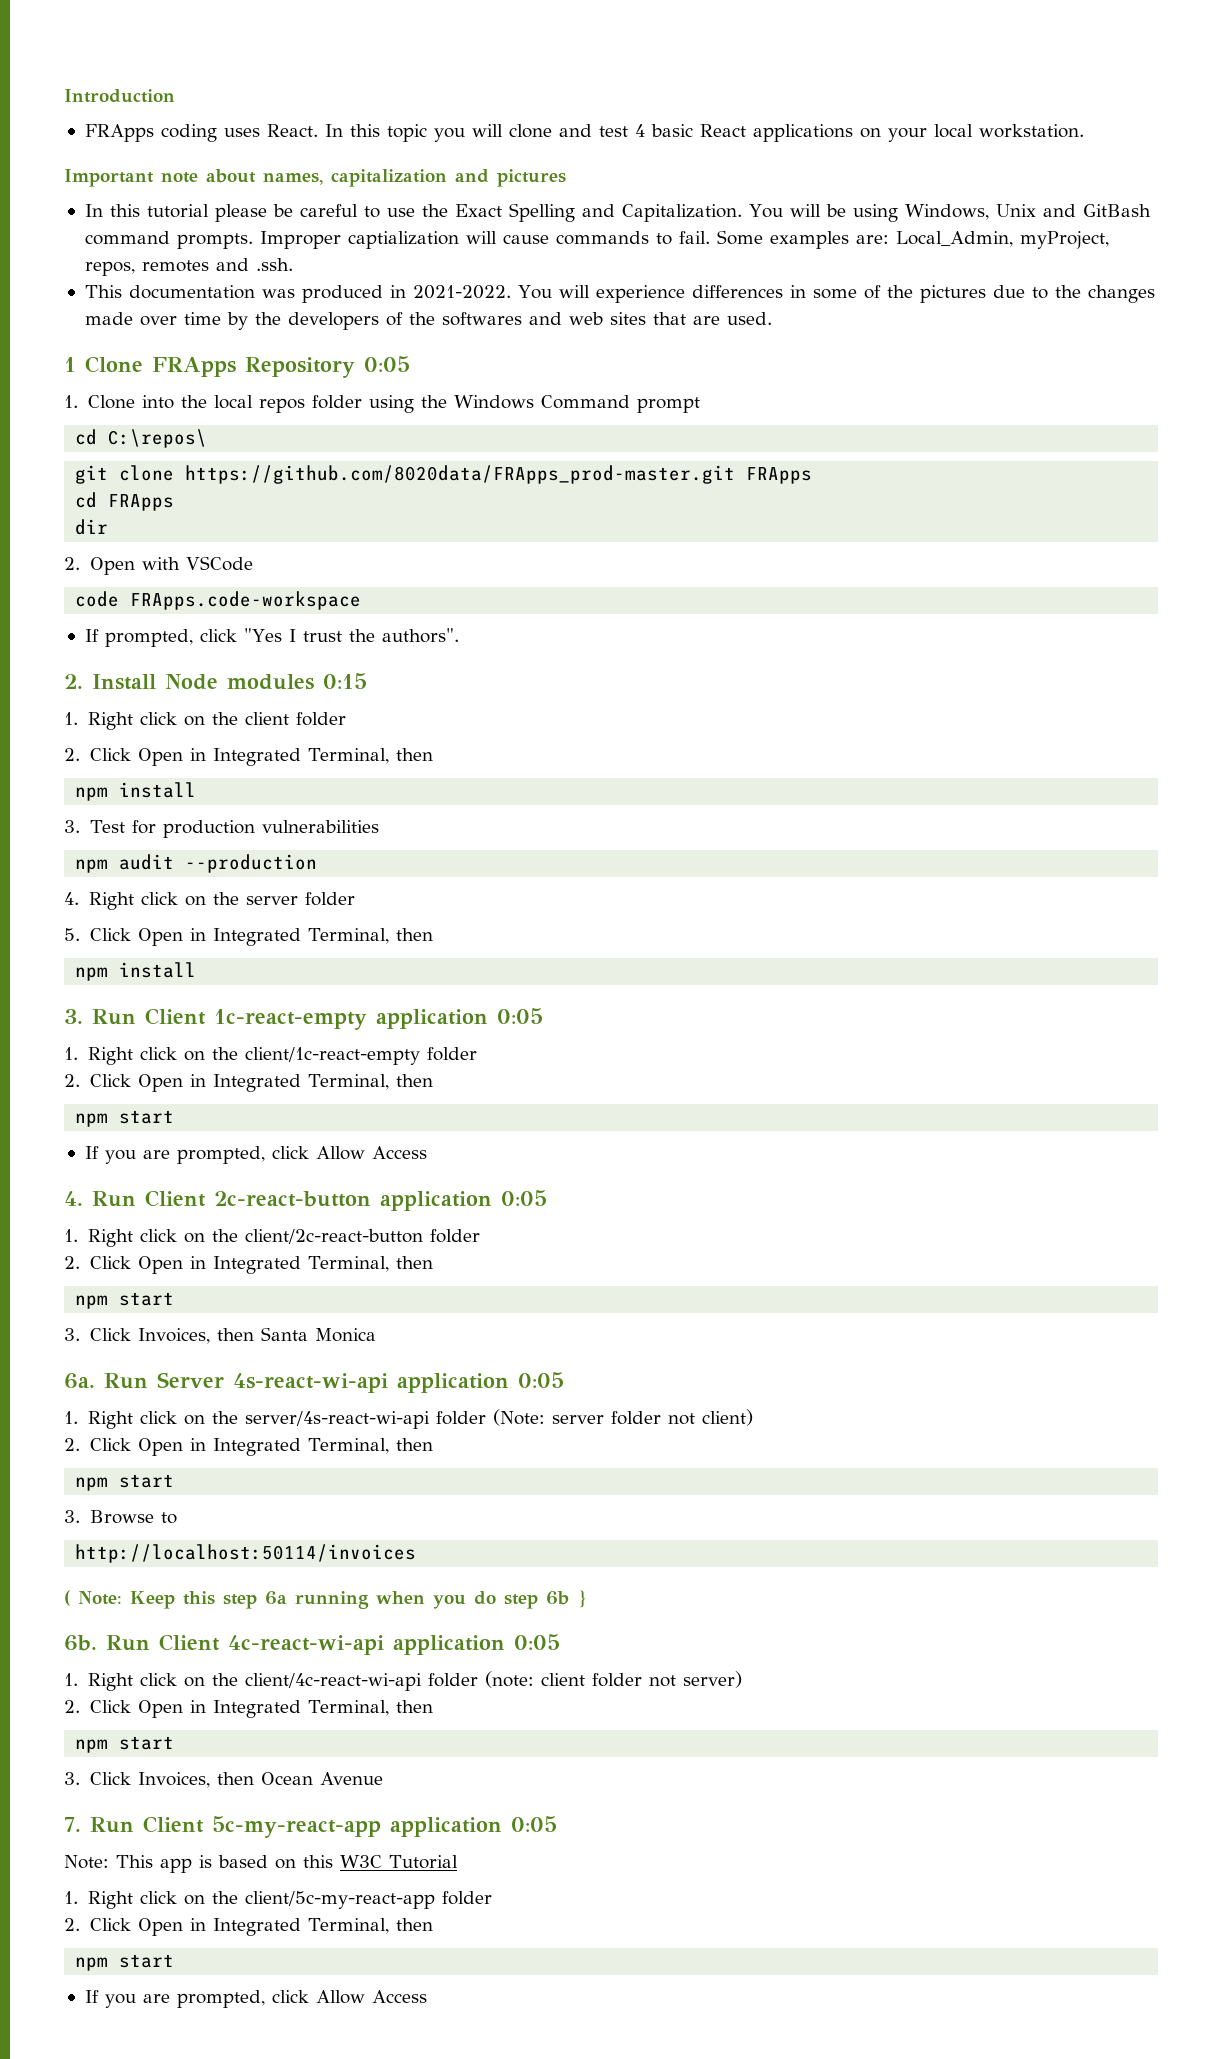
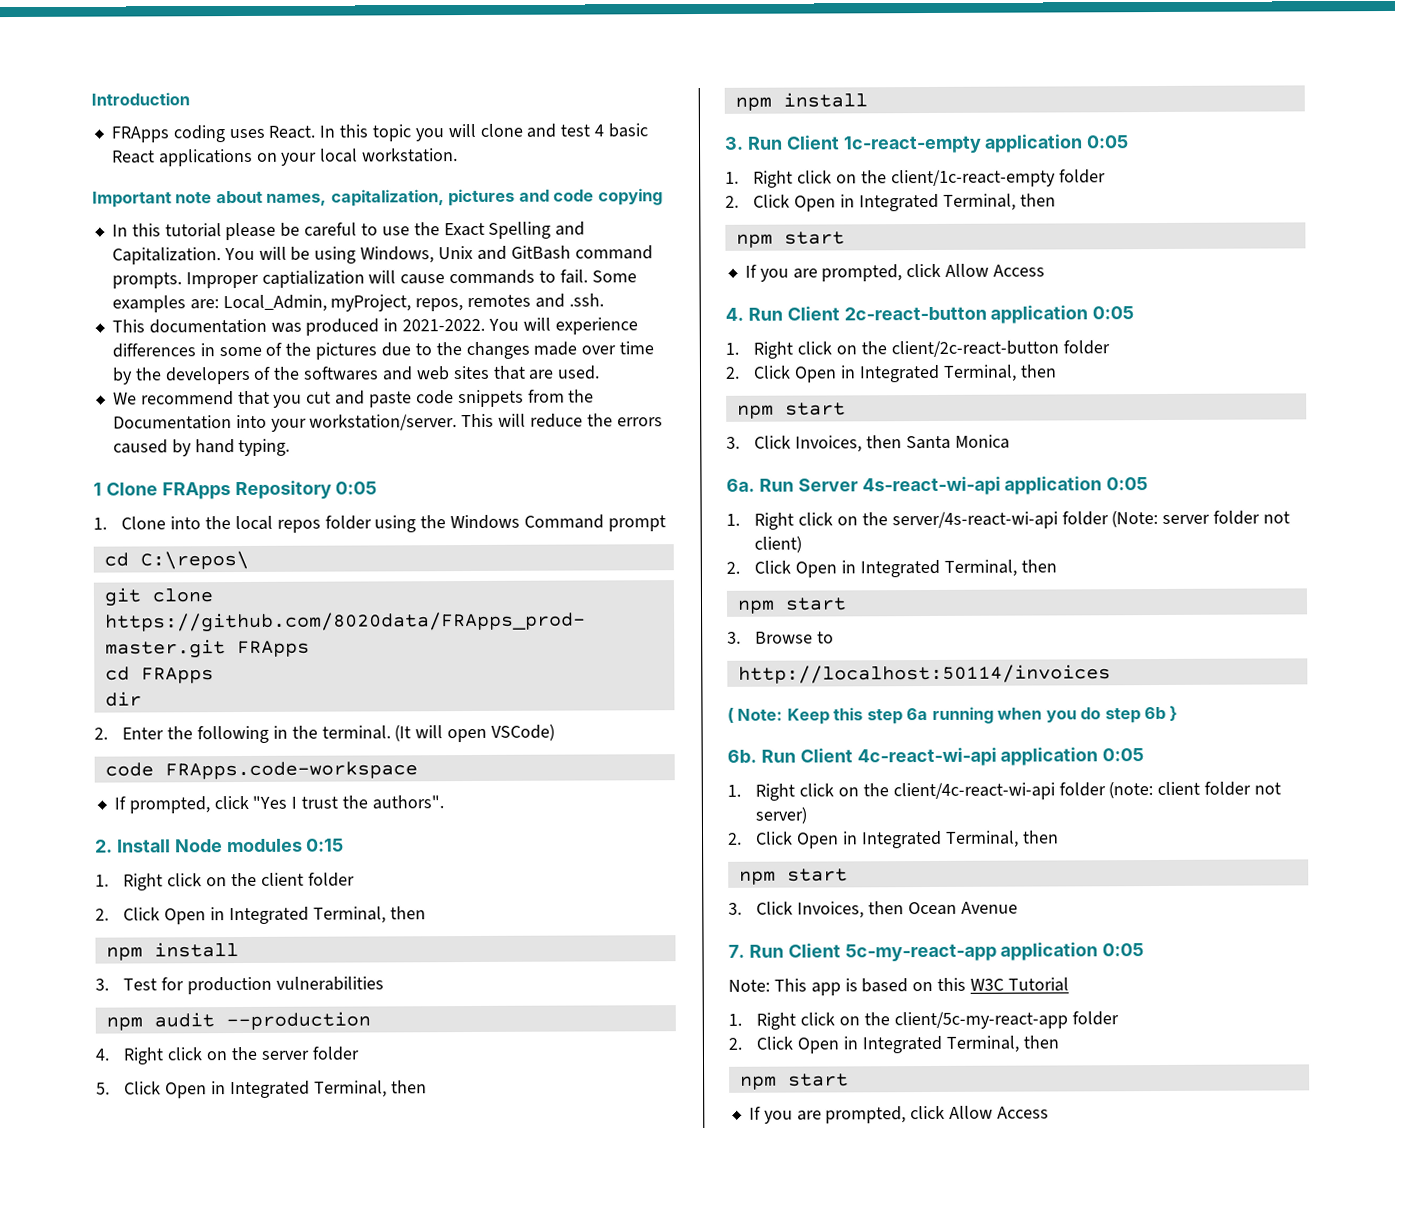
- Important note about names, capitalization and pictures
+ Important note about names, capitalization, pictures and code copying
+ We recommend that you cut and paste code snippets from the Documentation into your workstation/server. This will reduce the errors caused by hand typing.
- 2. Open with VSCode
+ 2. Enter the following in the terminal. (It will open VSCode)

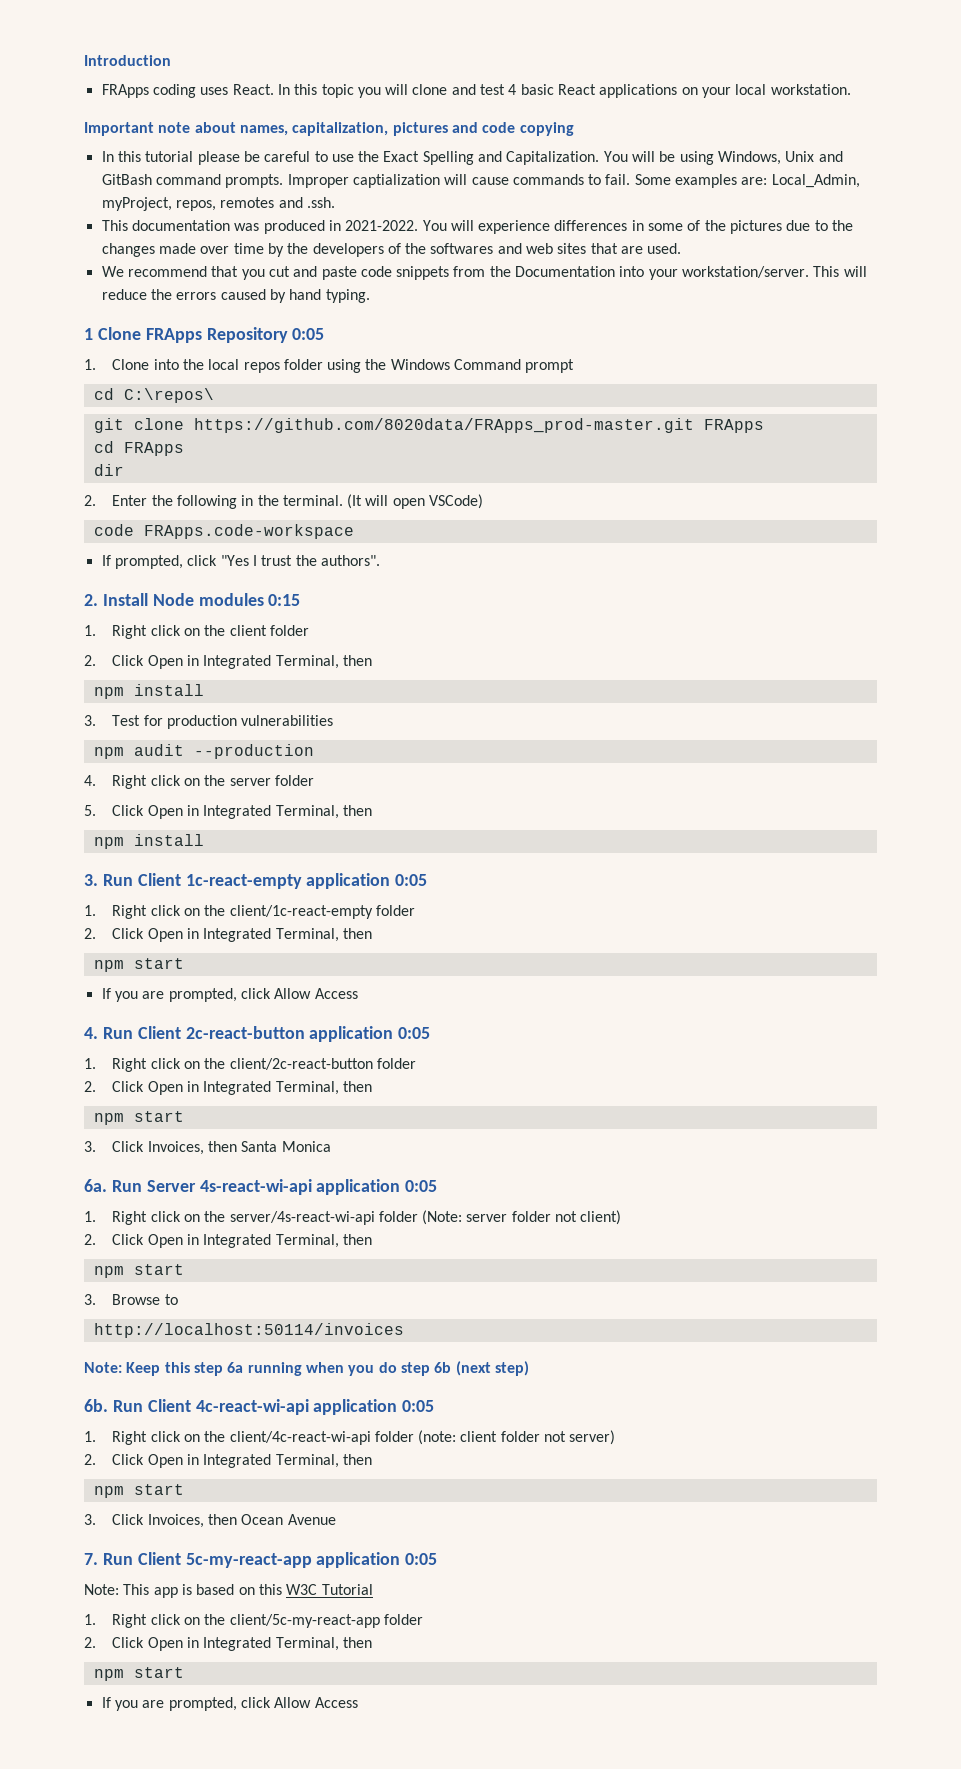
- ( Note: Keep this step 6a running when you do step 6b }
+ Note: Keep this step 6a running when you do step 6b (next step)

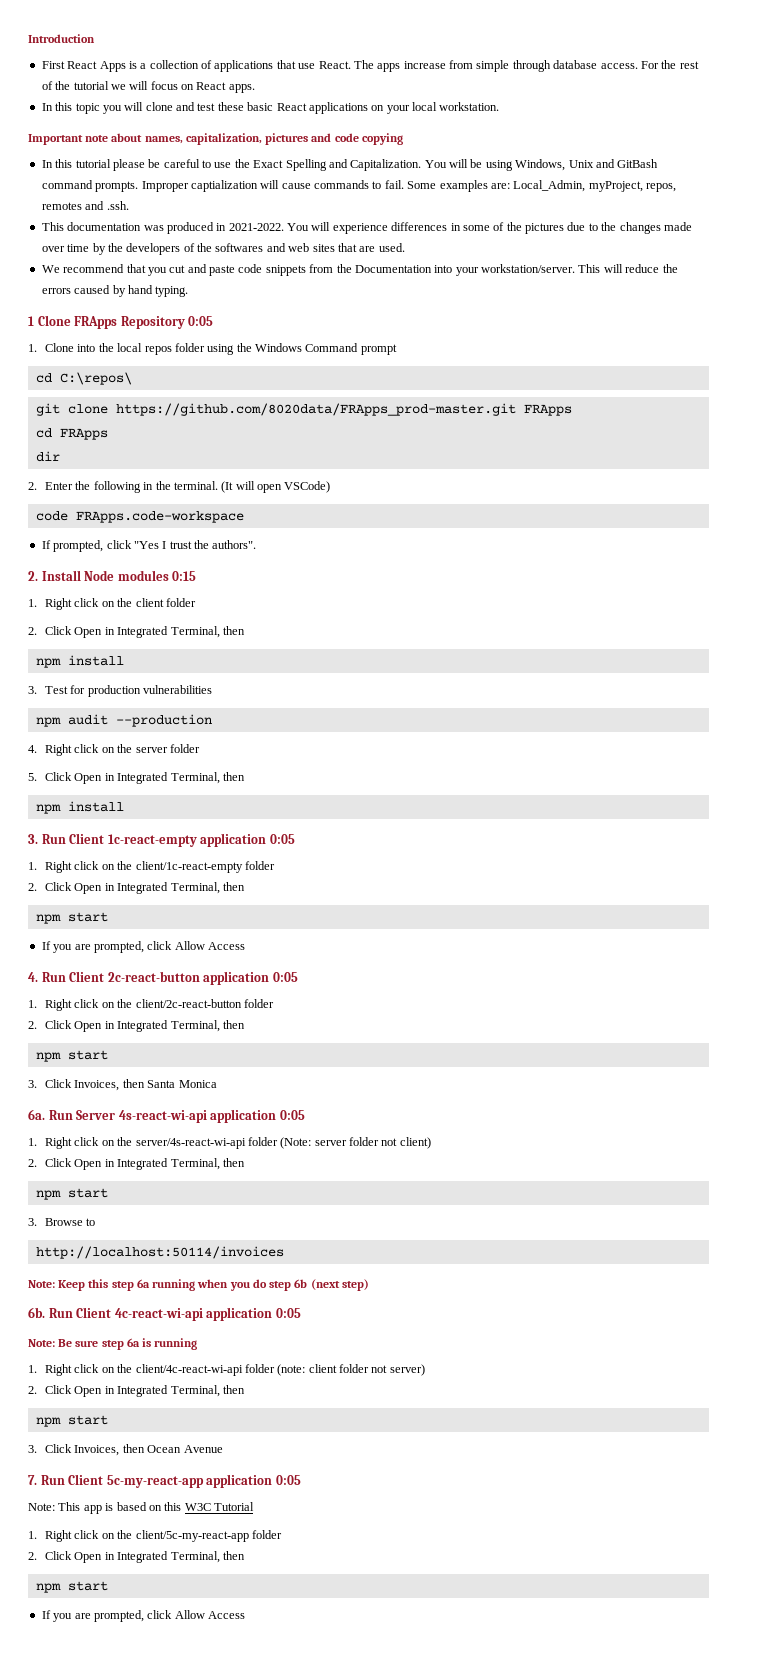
- FRApps coding uses React. In this topic you will clone and test 4 basic React applications on your local workstation.
+ First React Apps is a collection of applications that use React. The apps increase from simple through database access. For the rest of the tutorial we will focus on React apps.
+ In this topic you will clone and test these basic React applications on your local workstation.
+ Note: Be sure step 6a is running

